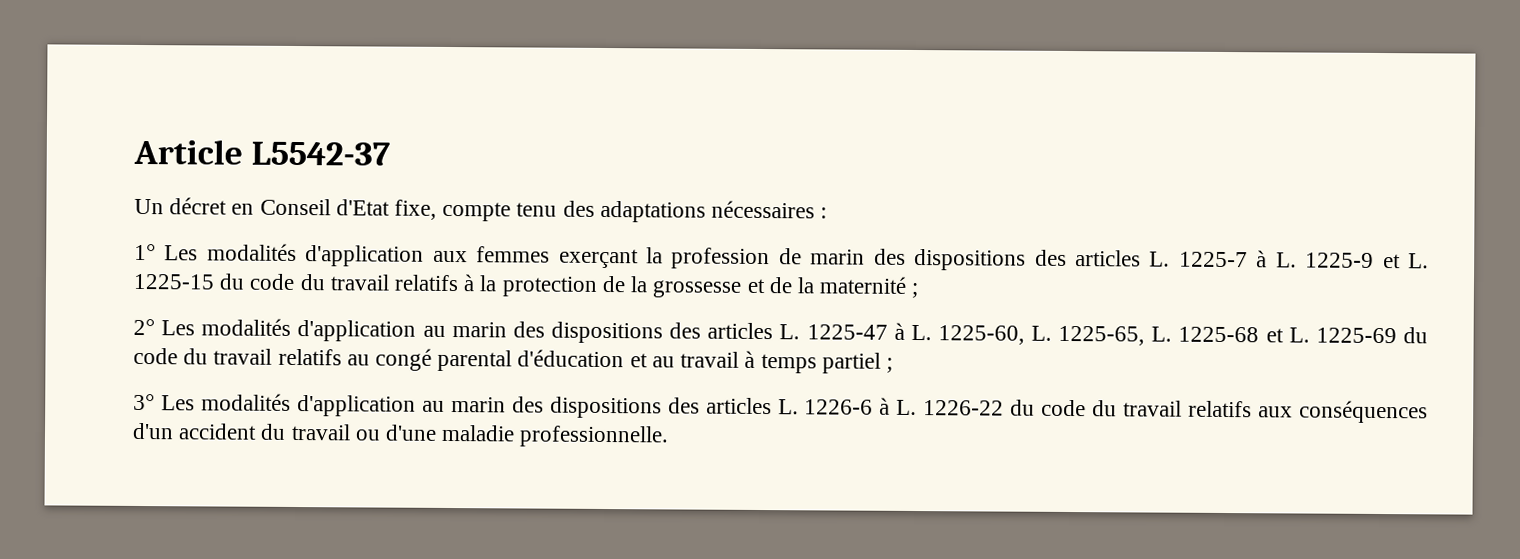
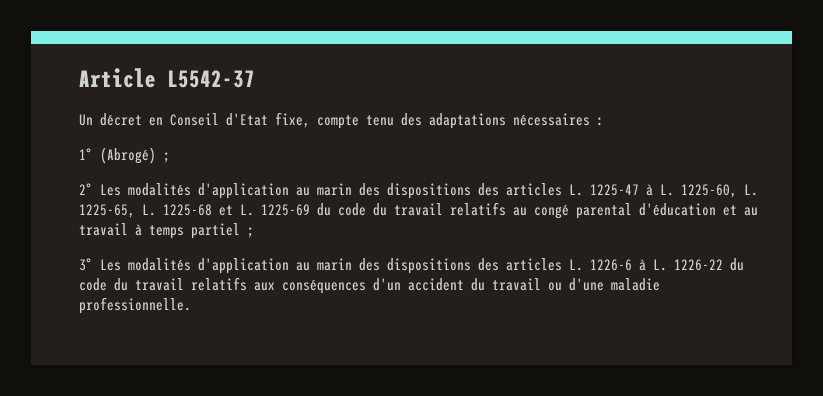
- 1° Les modalités d'application aux femmes exerçant la profession de marin des dispositions des articles L. 1225-7 à L. 1225-9 et L. 1225-15 du code du travail relatifs à la protection de la grossesse et de la maternité ;
+ 1° (Abrogé) ;

